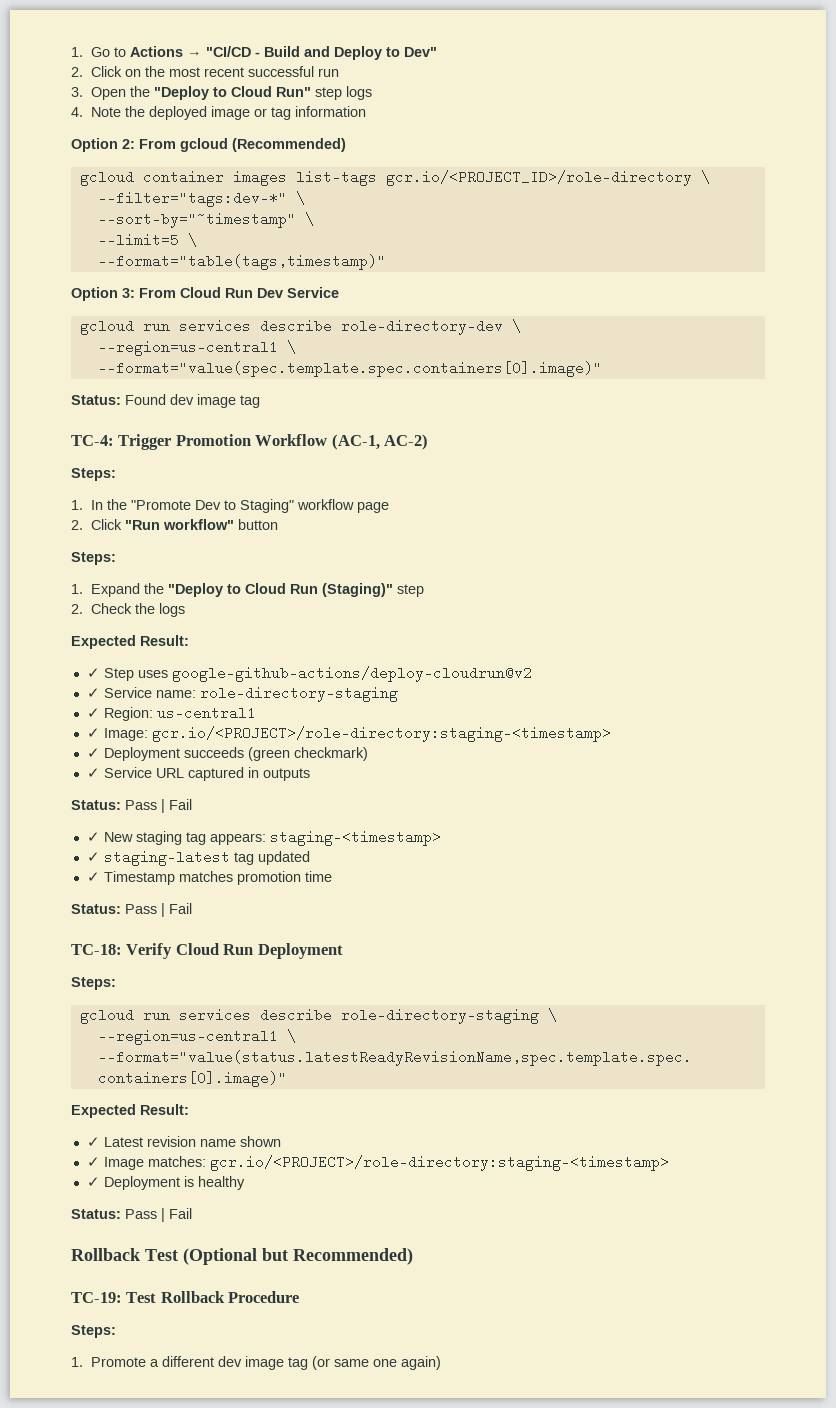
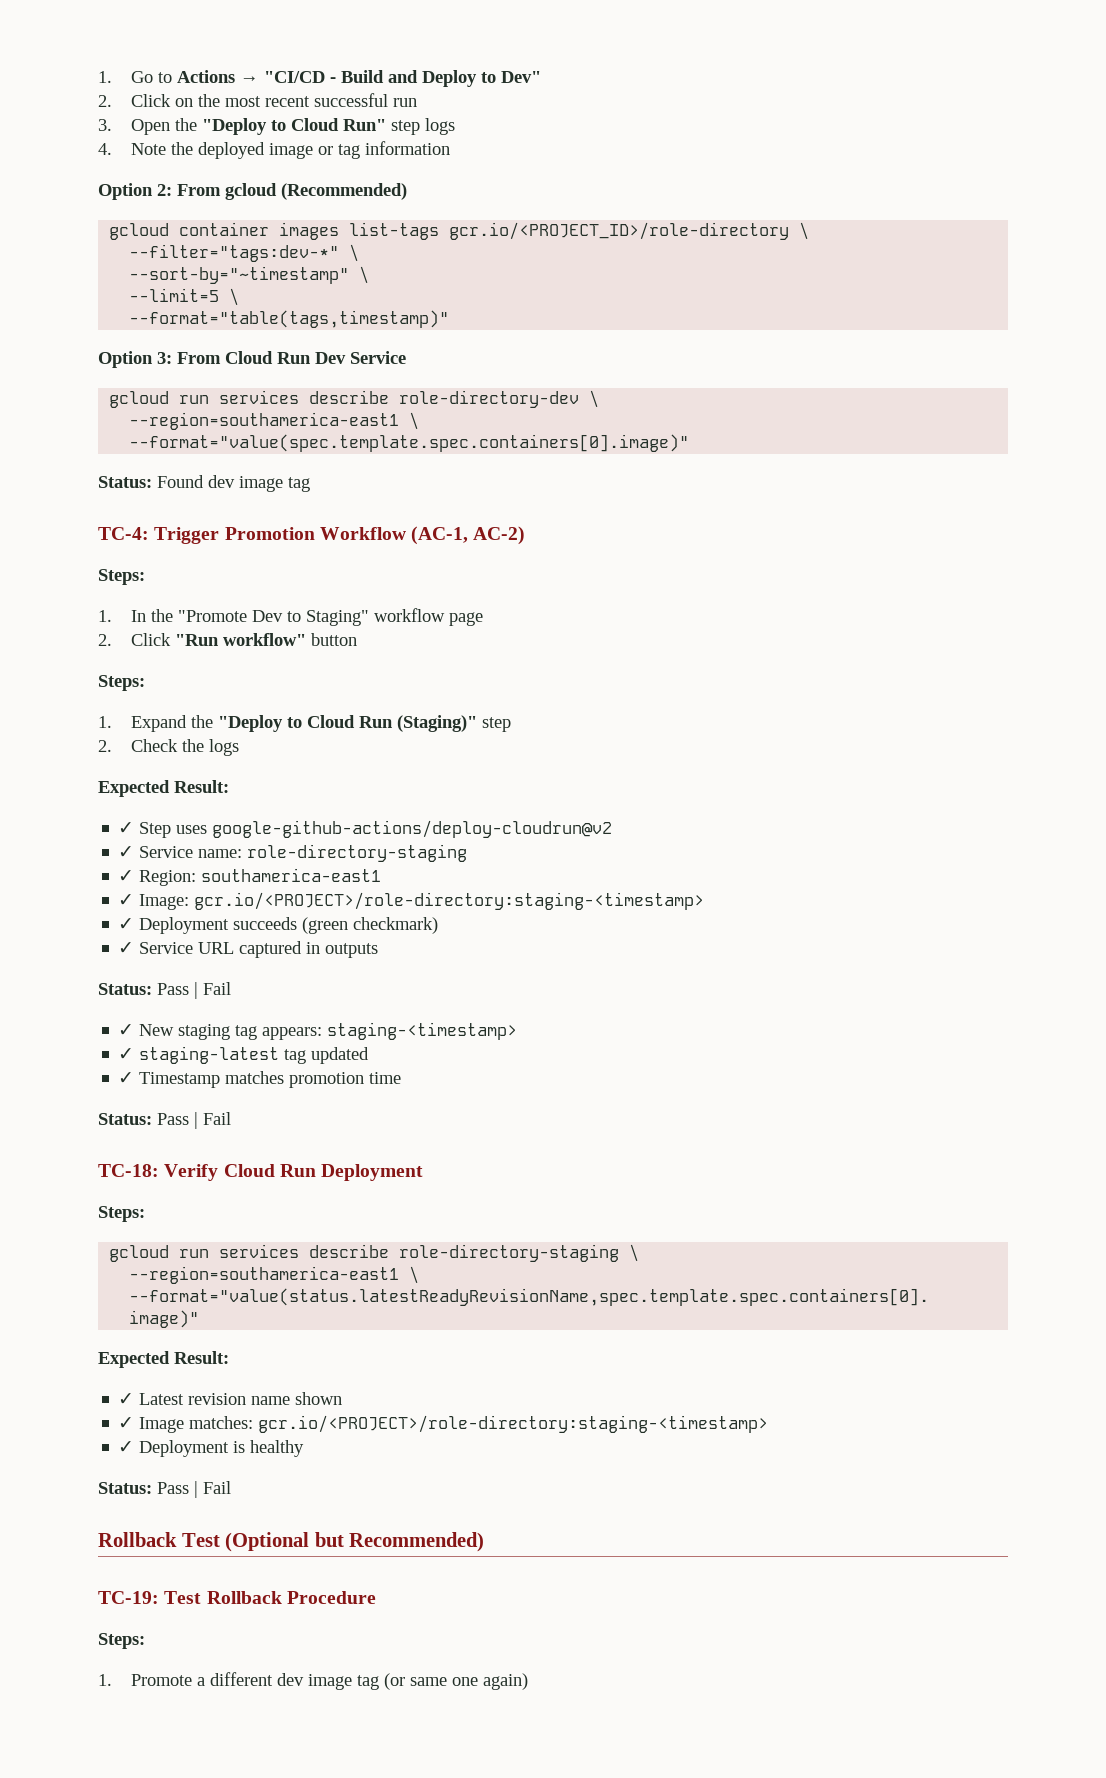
  gcloud run services describe role-directory-dev \
- --region=us-central1 \
+ --region=southamerica-east1 \
- ✓ Region: us-central1
+ ✓ Region: southamerica-east1
  gcloud run services describe role-directory-staging \
- --region=us-central1 \
+ --region=southamerica-east1 \

